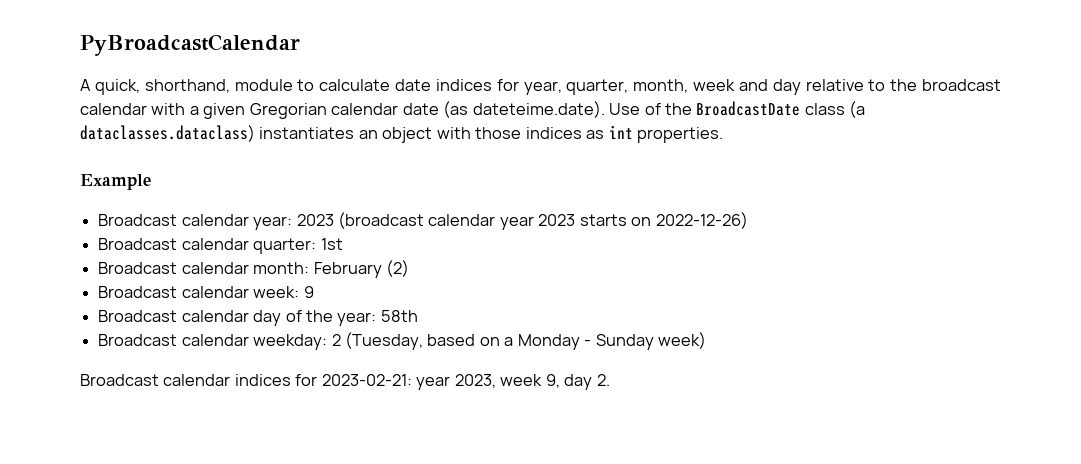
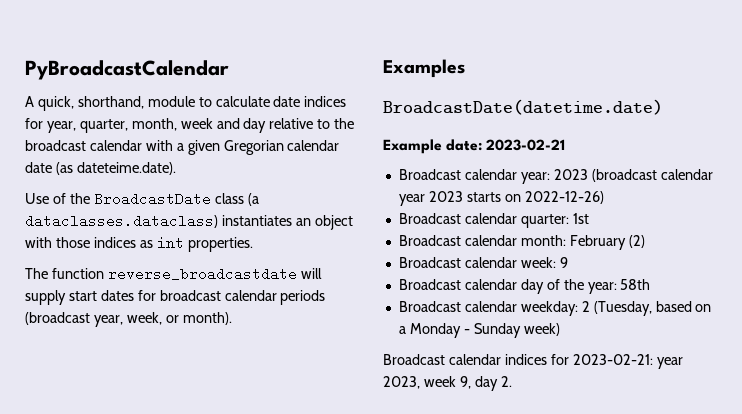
- A quick, shorthand, module to calculate date indices for year, quarter, month, week and day relative to the broadcast calendar with a given Gregorian calendar date (as dateteime.date). Use of the BroadcastDate class (a dataclasses.dataclass) instantiates an object with those indices as int properties.
+ A quick, shorthand, module to calculate date indices for year, quarter, month, week and day relative to the broadcast calendar with a given Gregorian calendar date (as dateteime.date).
+ Use of the BroadcastDate class (a dataclasses.dataclass) instantiates an object with those indices as int properties.
+ The function reverse_broadcastdate will supply start dates for broadcast calendar periods (broadcast year, week, or month).
+ Examples
+ BroadcastDate(datetime.date)
- Example
+ Example date: 2023-02-21

